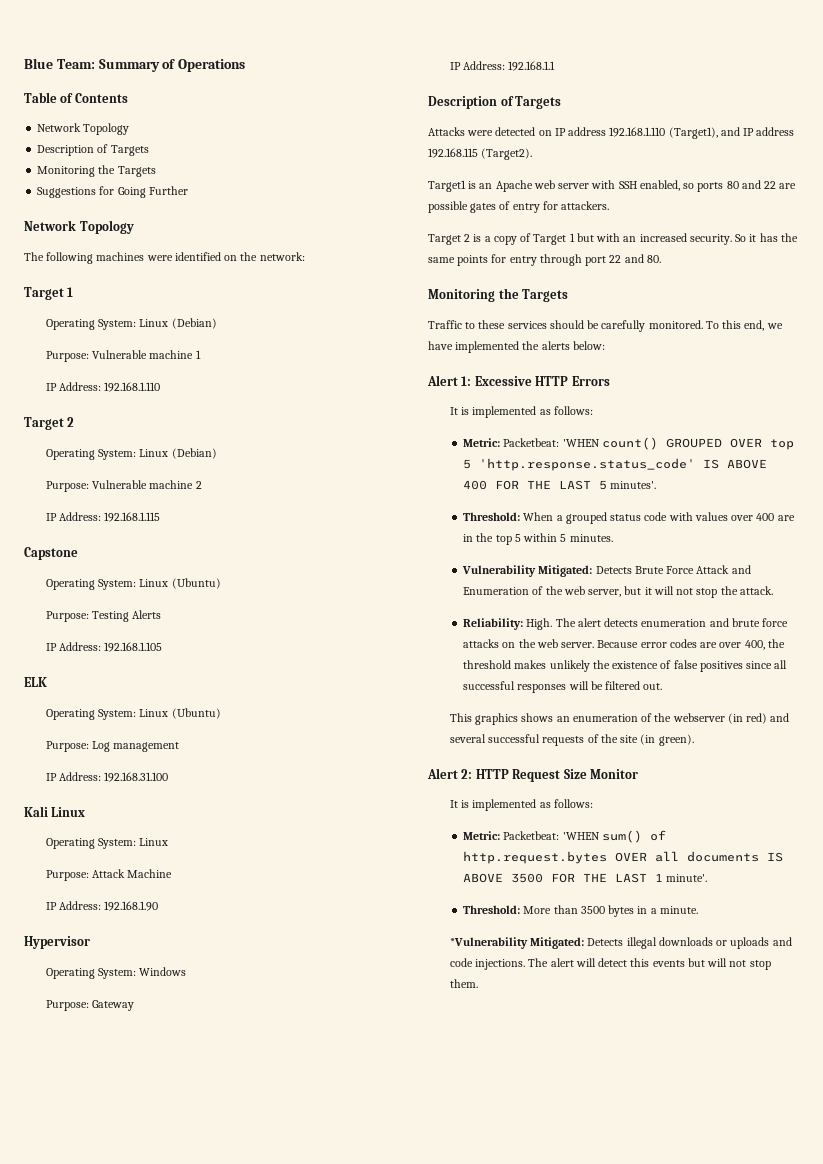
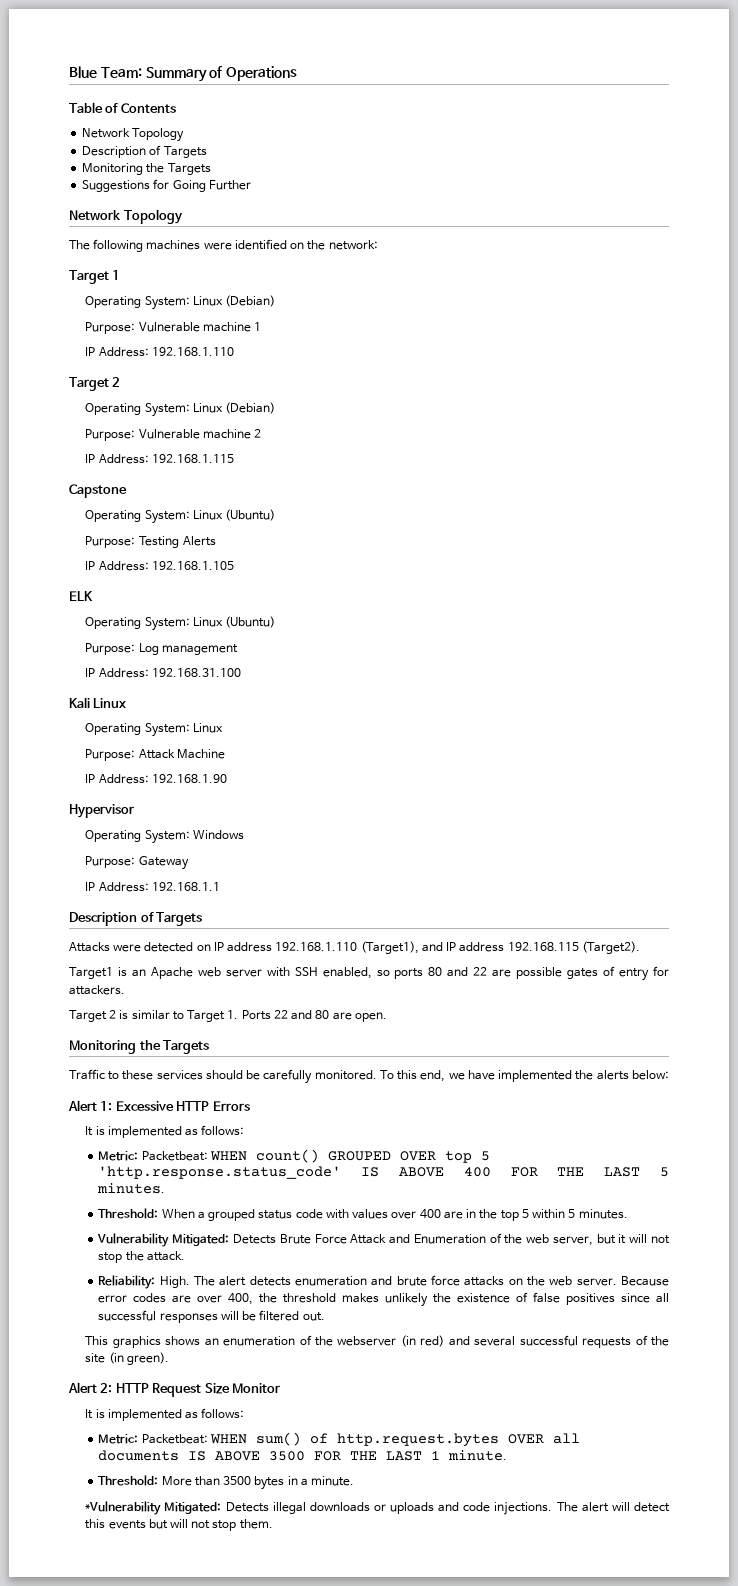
- Target 2 is a copy of Target 1 but with an increased security. So it has the same points for entry through port 22 and 80.
+ Target 2 is similar to Target 1. Ports 22 and 80 are open.
- Metric: Packetbeat: 'WHEN count() GROUPED OVER top 5 'http.response.status_code' IS ABOVE 400 FOR THE LAST 5 minutes'.
+ Metric: Packetbeat: WHEN count() GROUPED OVER top 5 'http.response.status_code' IS ABOVE 400 FOR THE LAST 5 minutes.
- Metric: Packetbeat: 'WHEN sum() of http.request.bytes OVER all documents IS ABOVE 3500 FOR THE LAST 1 minute'.
+ Metric: Packetbeat: WHEN sum() of http.request.bytes OVER all documents IS ABOVE 3500 FOR THE LAST 1 minute.

